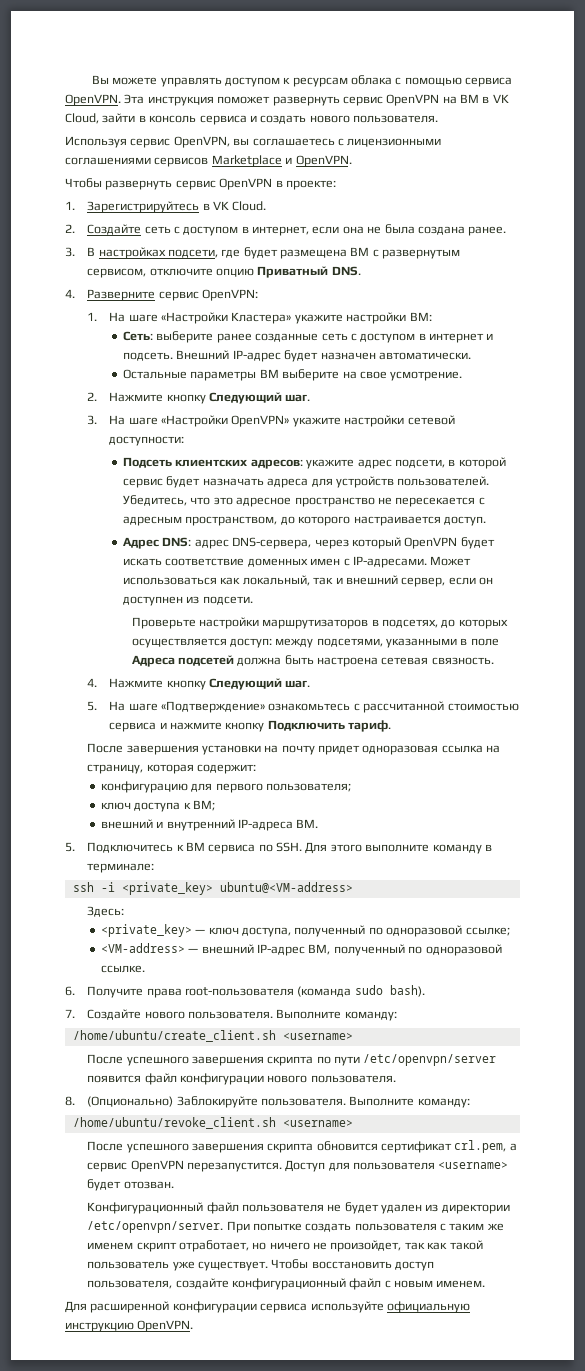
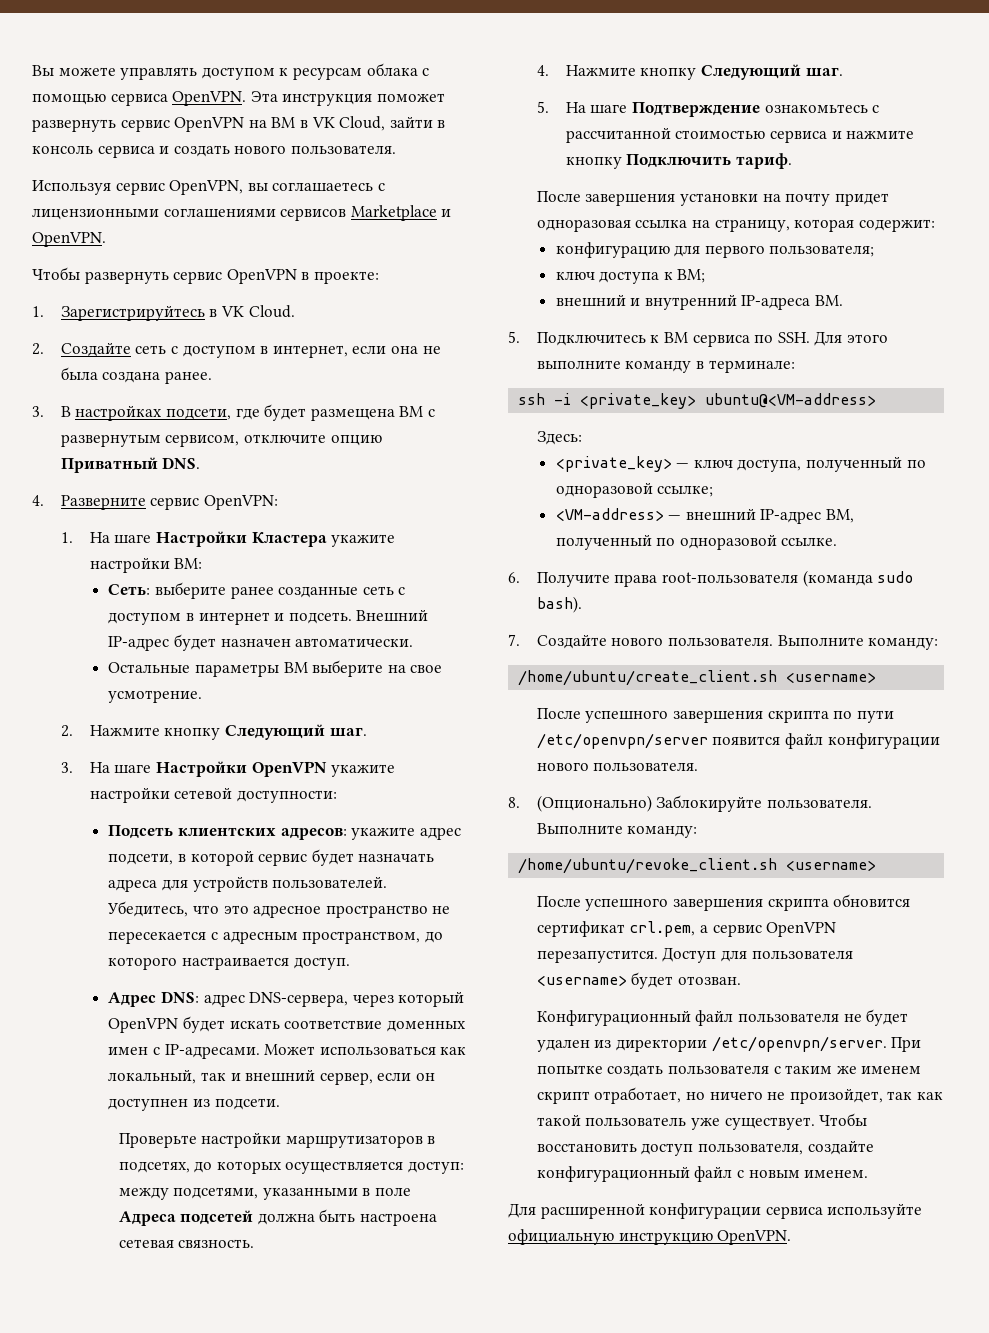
- 1. На шаге «Настройки Кластера» укажите настройки ВМ:
+ 1. На шаге Настройки Кластера укажите настройки ВМ:
- 3. На шаге «Настройки OpenVPN» укажите настройки сетевой доступности:
+ 3. На шаге Настройки OpenVPN укажите настройки сетевой доступности:
- 5. На шаге «Подтверждение» ознакомьтесь с рассчитанной стоимостью сервиса и нажмите кнопку Подключить тариф.
+ 5. На шаге Подтверждение ознакомьтесь с рассчитанной стоимостью сервиса и нажмите кнопку Подключить тариф.

